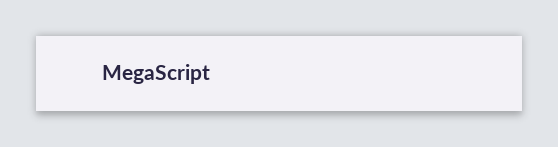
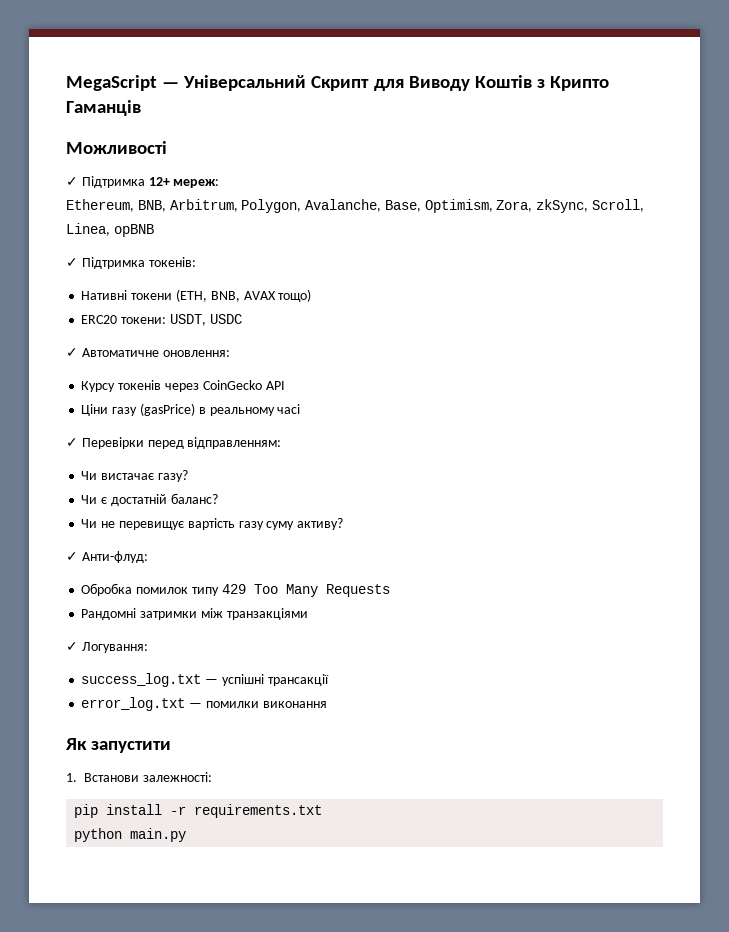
- MegaScript
+ MegaScript — Універсальний Скрипт для Виводу Коштів з Крипто Гаманців
+ Можливості
+ ✓ Підтримка 12+ мереж:
+ Ethereum, BNB, Arbitrum, Polygon, Avalanche, Base, Optimism, Zora, zkSync, Scroll, Linea, opBNB
+ ✓ Підтримка токенів:
+ Нативні токени (ETH, BNB, AVAX тощо)
+ ERC20 токени: USDT, USDC
+ ✓ Автоматичне оновлення:
+ Курсу токенів через CoinGecko API
+ Ціни газу (gasPrice) в реальному часі
+ ✓ Перевірки перед відправленням:
+ Чи вистачає газу?
+ Чи є достатній баланс?
+ Чи не перевищує вартість газу суму активу?
+ ✓ Анти-флуд:
+ Обробка помилок типу 429 Too Many Requests
+ Рандомні затримки між транзакціями
+ ✓ Логування:
+ success_log.txt — успішні трансакції
+ error_log.txt — помилки виконання
+ Як запустити
+ 1. Встанови залежності:
+ pip install -r requirements.txt
+ python main.py

